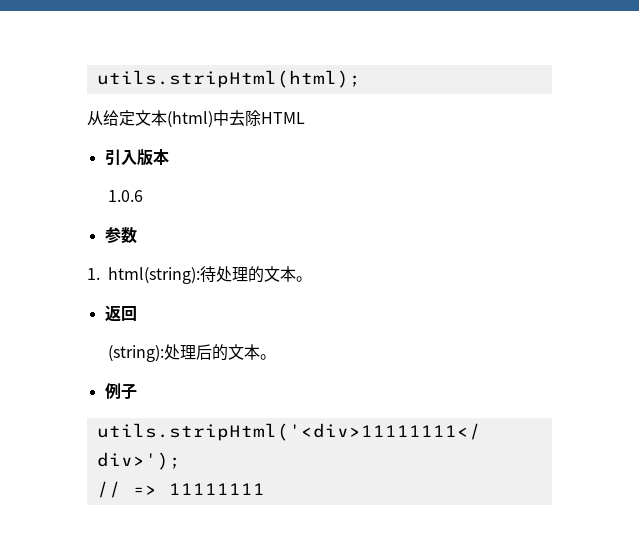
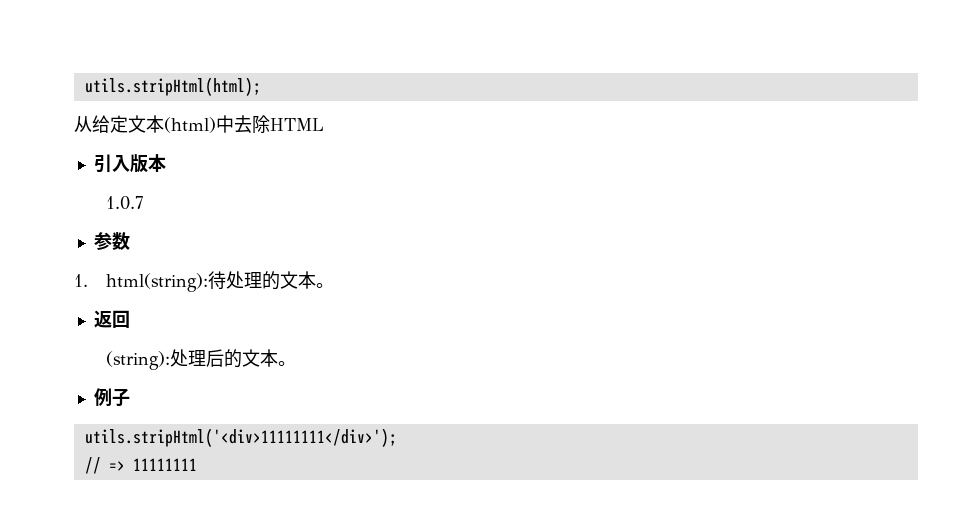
- 1.0.6
+ 1.0.7

